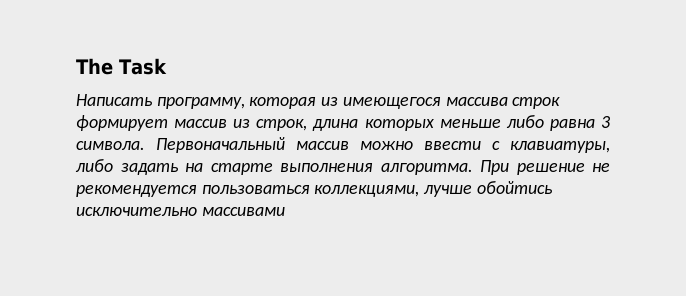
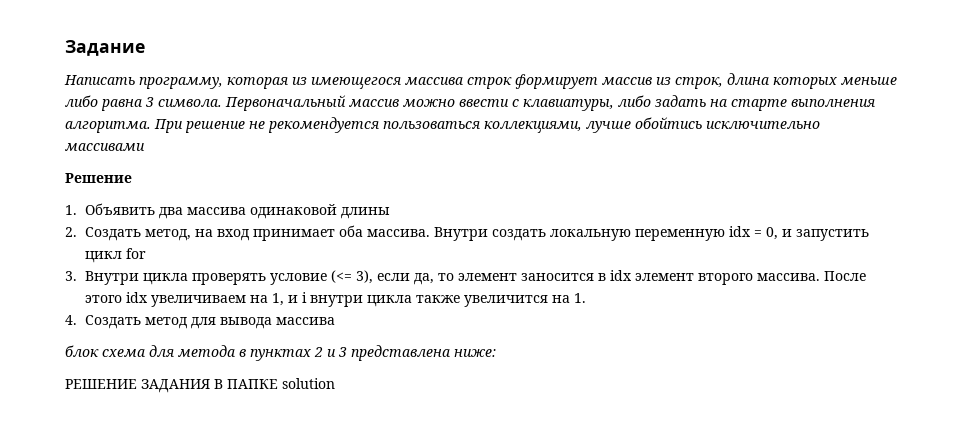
- The Task
+ Задание
+ Решение
+ 1. Объявить два массива одинаковой длины
+ 2. Создать метод, на вход принимает оба массива. Внутри создать локальную переменную idx = 0, и запустить цикл for
+ 3. Внутри цикла проверять условие (<= 3), если да, то элемент заносится в idx элемент второго массива. После этого idx увеличиваем на 1, и i внутри цикла также увеличится на 1.
+ 4. Создать метод для вывода массива
+ блок схема для метода в пунктах 2 и 3 представлена ниже:
+ РЕШЕНИЕ ЗАДАНИЯ В ПАПКЕ solution

